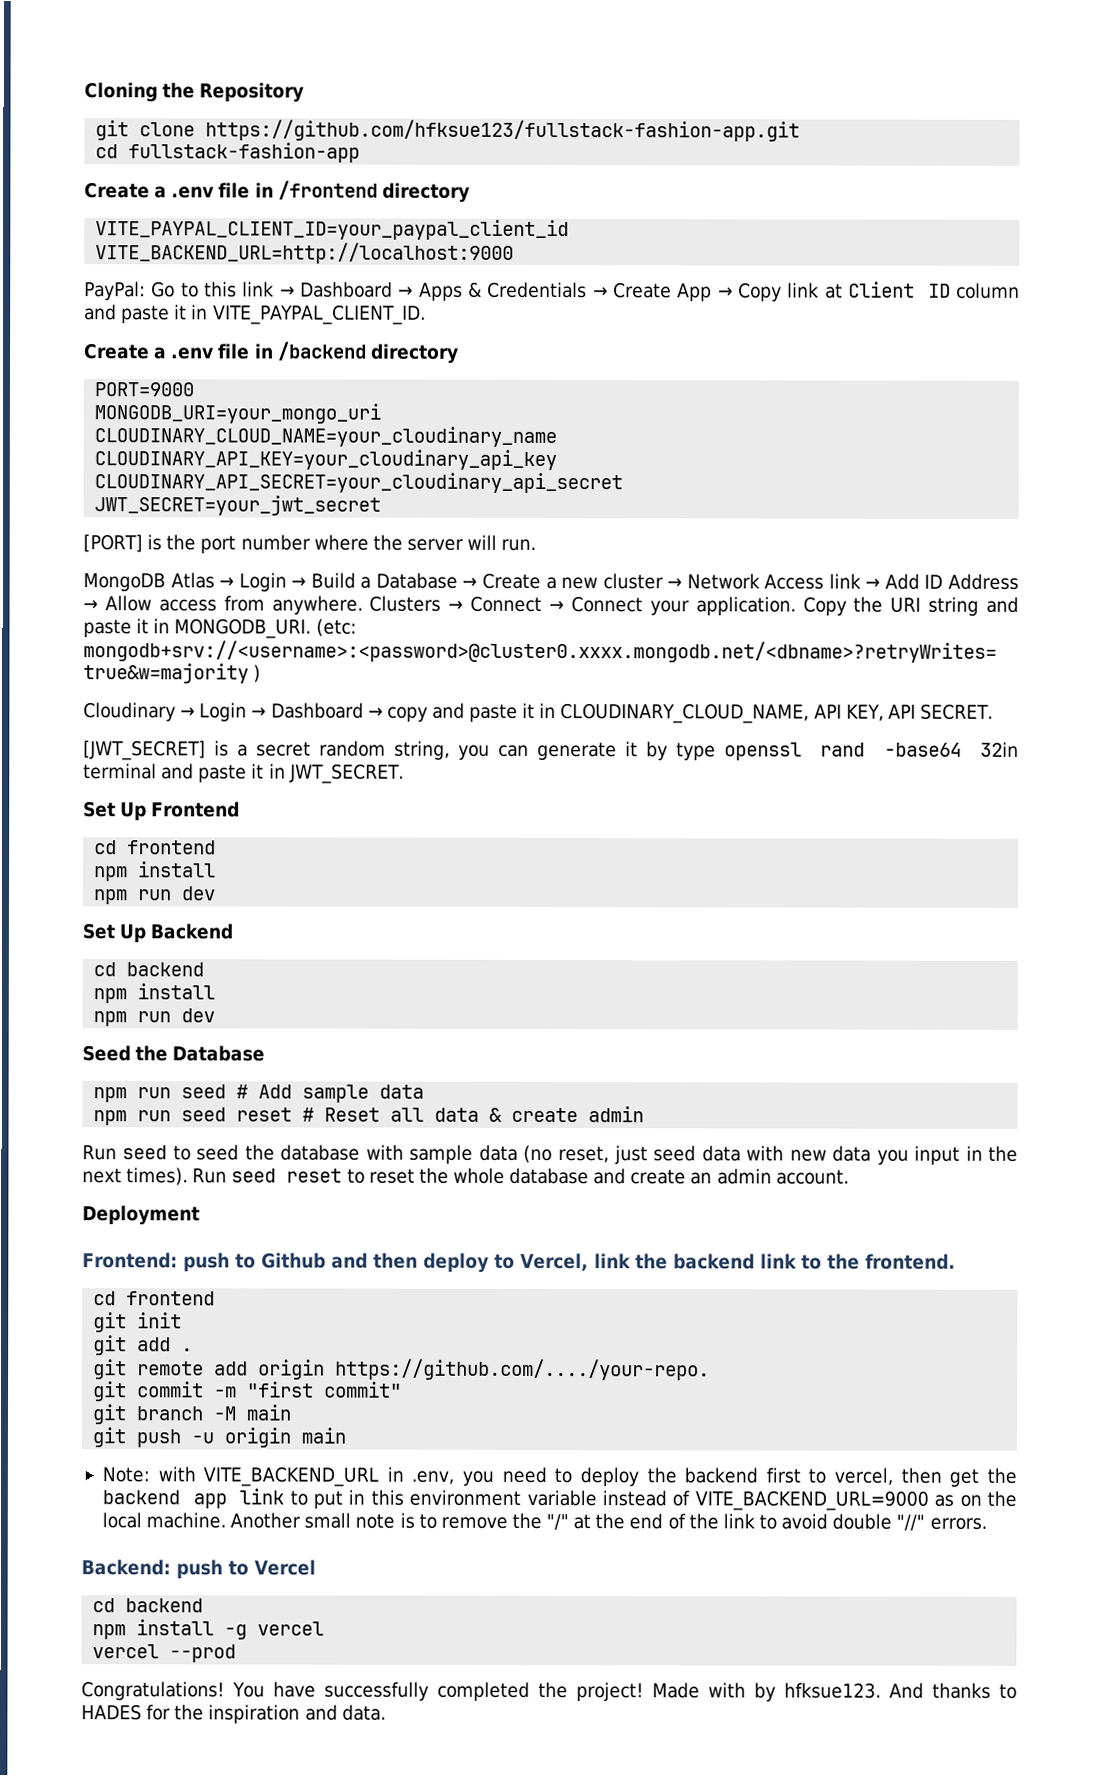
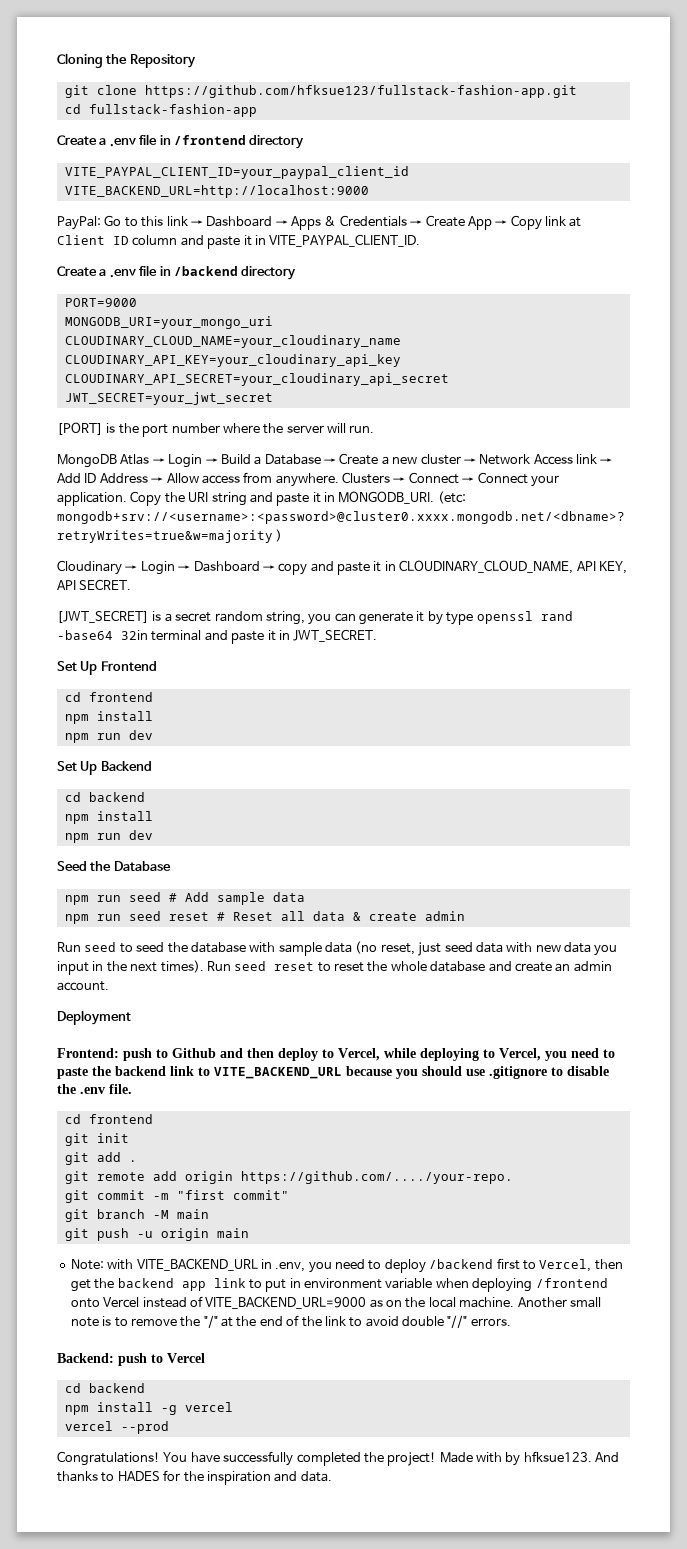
- Frontend: push to Github and then deploy to Vercel, link the backend link to the frontend.
+ Frontend: push to Github and then deploy to Vercel, while deploying to Vercel, you need to paste the backend link to VITE_BACKEND_URL because you should use .gitignore to disable the .env file.
- Note: with VITE_BACKEND_URL in .env, you need to deploy the backend first to vercel, then get the backend app link to put in this environment variable instead of VITE_BACKEND_URL=9000 as on the local machine.
+ Note: with VITE_BACKEND_URL in .env, you need to deploy /backend first to Vercel, then get the backend app link to put in environment variable when deploying /frontend onto Vercel instead of VITE_BACKEND_URL=9000 as on the local machine.

